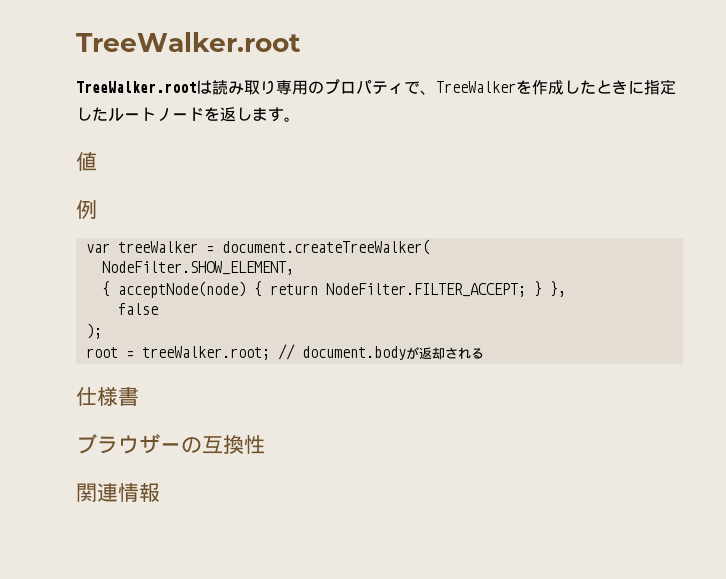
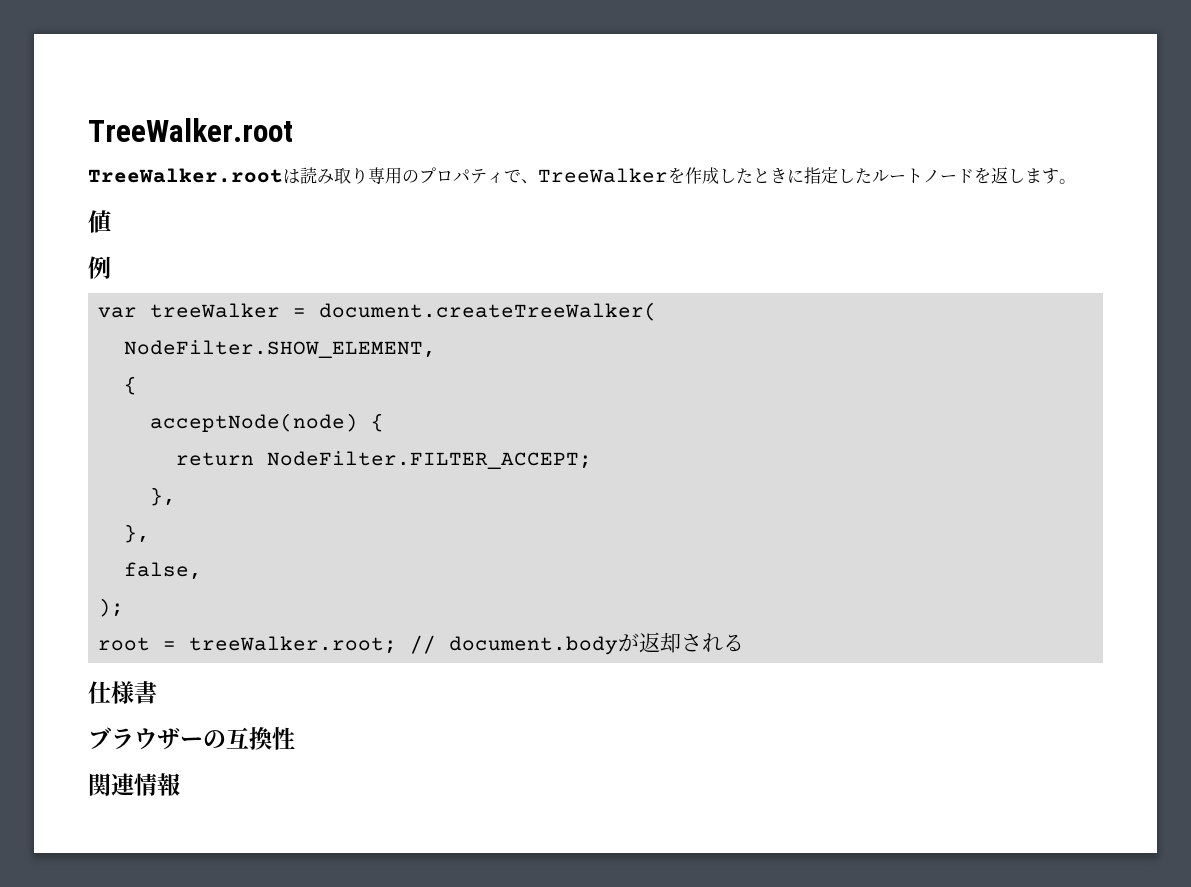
  NodeFilter.SHOW_ELEMENT,
- { acceptNode(node) { return NodeFilter.FILTER_ACCEPT; } },
- false
+ {
+ acceptNode(node) {
+ return NodeFilter.FILTER_ACCEPT;
+ },
+ },
+ false,

